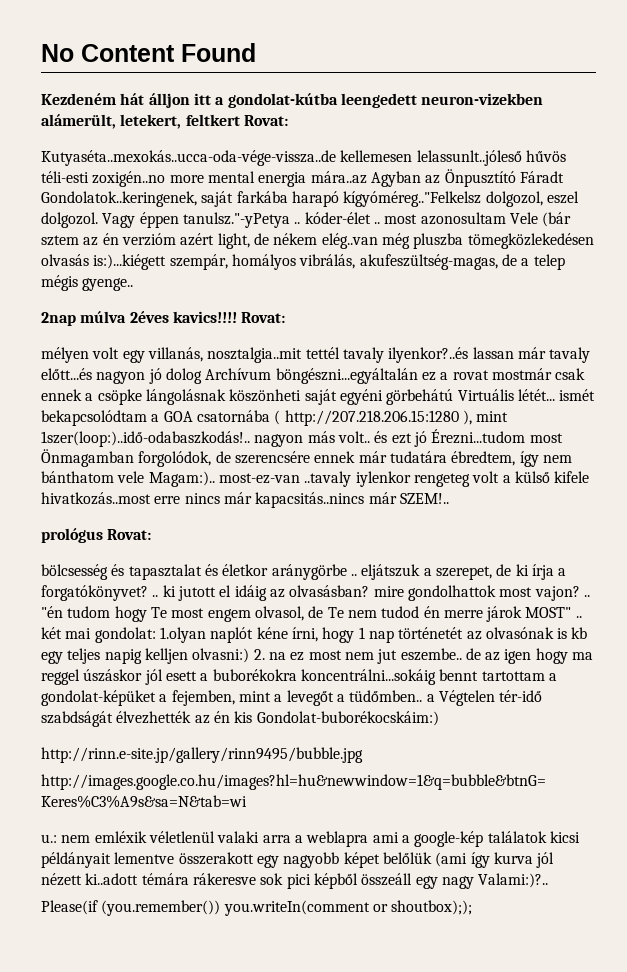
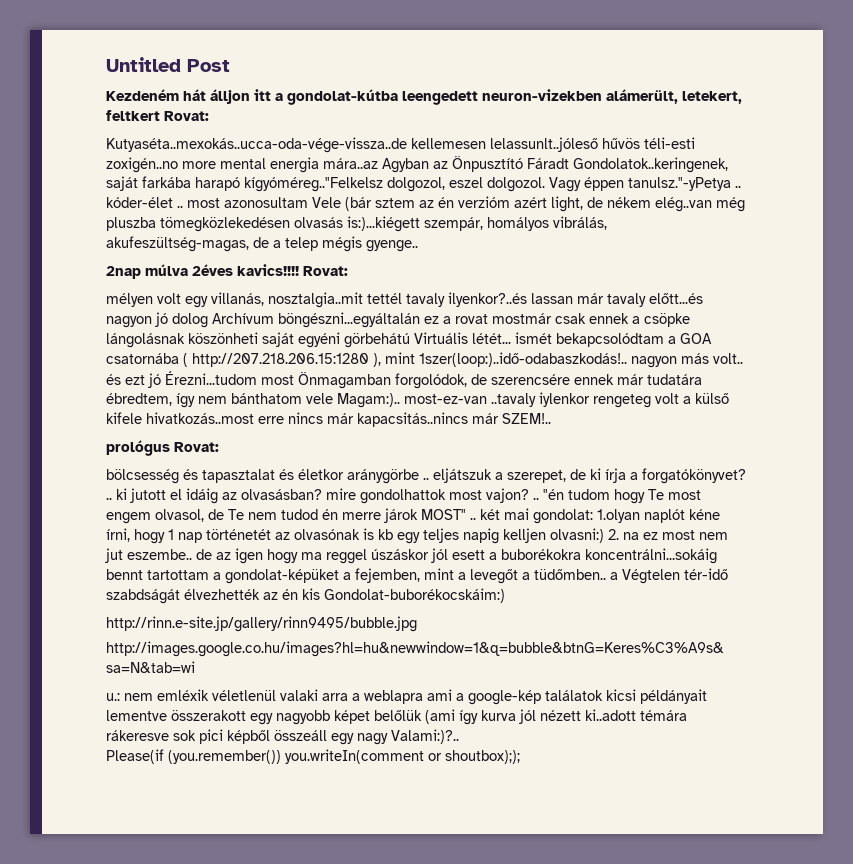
- No Content Found
+ Untitled Post

